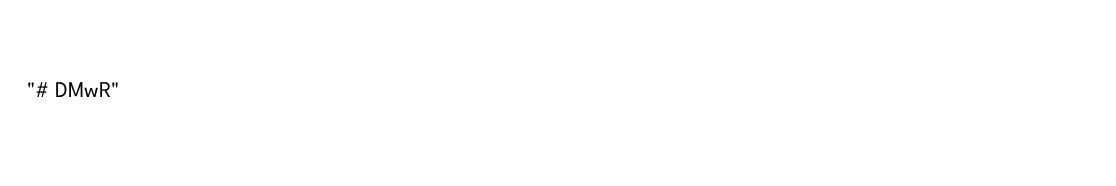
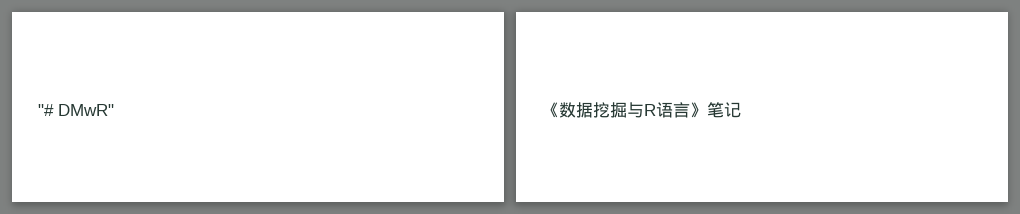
+ 《数据挖掘与R语言》笔记

